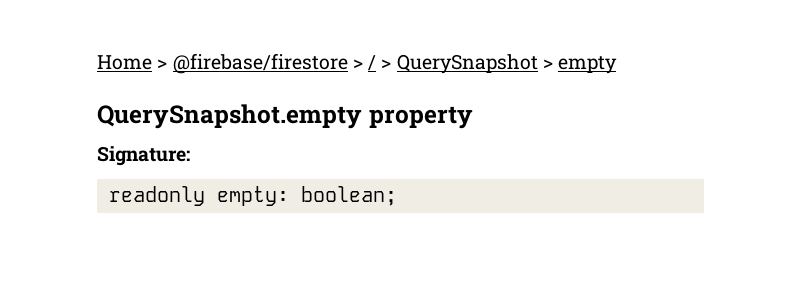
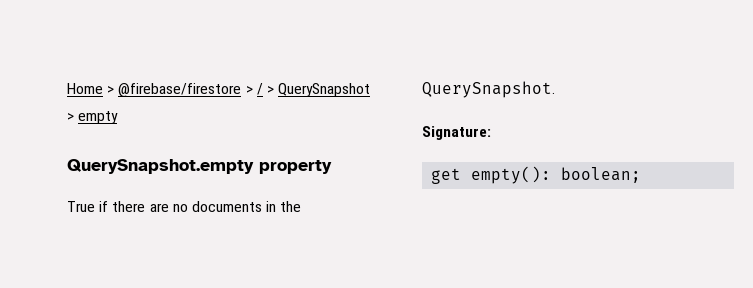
+ True if there are no documents in the QuerySnapshot.
- readonly empty: boolean;
+ get empty(): boolean;

